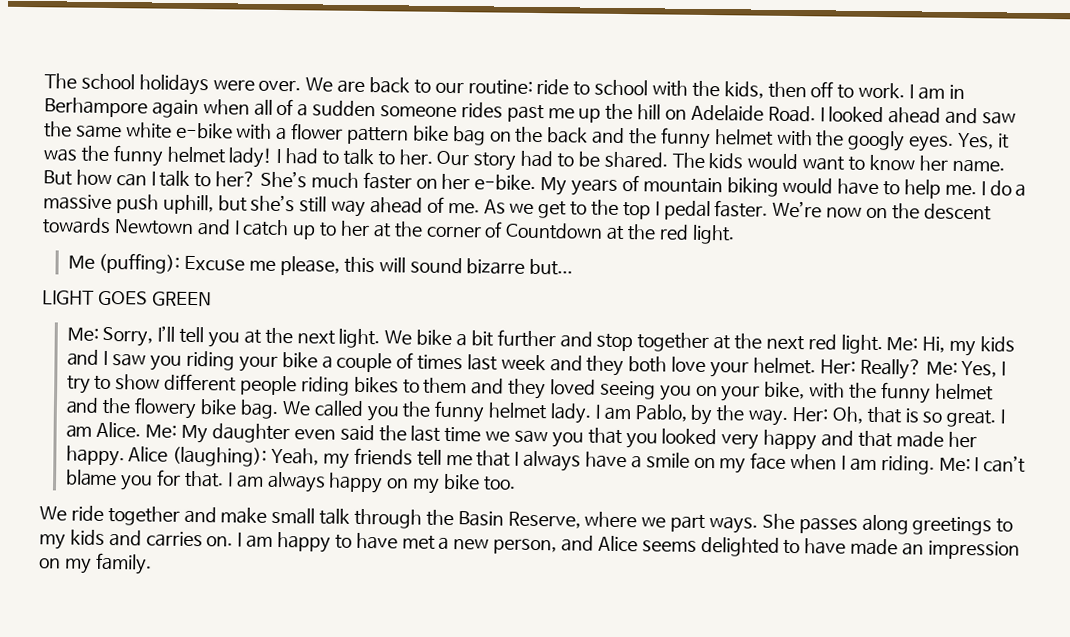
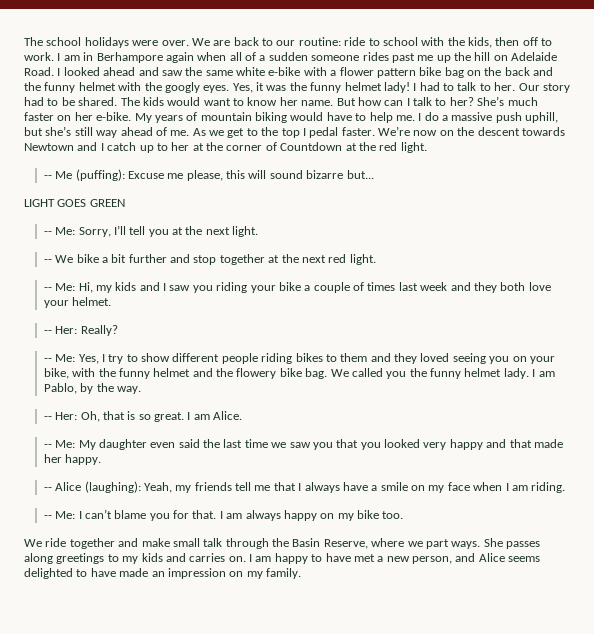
- Me (puffing): Excuse me please, this will sound bizarre but...
+ -- Me (puffing): Excuse me please, this will sound bizarre but...
  LIGHT GOES GREEN
- Me:
+ -- Me:
- Sorry, I’ll tell you at the next light. We bike a bit further and stop together at the next red light. Me:
+ Sorry, I’ll tell you at the next light.
+ -- We bike a bit further and stop together at the next red light.
+ -- Me:
- Hi, my kids and I saw you riding your bike a couple of times last week and they both love your helmet. Her:
+ Hi, my kids and I saw you riding your bike a couple of times last week and they both love your helmet.
+ -- Her:
- Really? Me:
+ Really?
+ -- Me:
- I am Pablo, by the way. Her: Oh, that is so great.
+ I am Pablo, by the way.
+ -- Her: Oh, that is so great.
- I am Alice. Me: My daughter even said the last time we saw you that you looked very happy and that made her happy. Alice (laughing): Yeah, my friends tell me that I always have a smile on my face when I am riding. Me: I can’t blame you for that.
+ I am Alice.
+ -- Me: My daughter even said the last time we saw you that you looked very happy and that made her happy.
+ -- Alice (laughing): Yeah, my friends tell me that I always have a smile on my face when I am riding.
+ -- Me: I can’t blame you for that.

